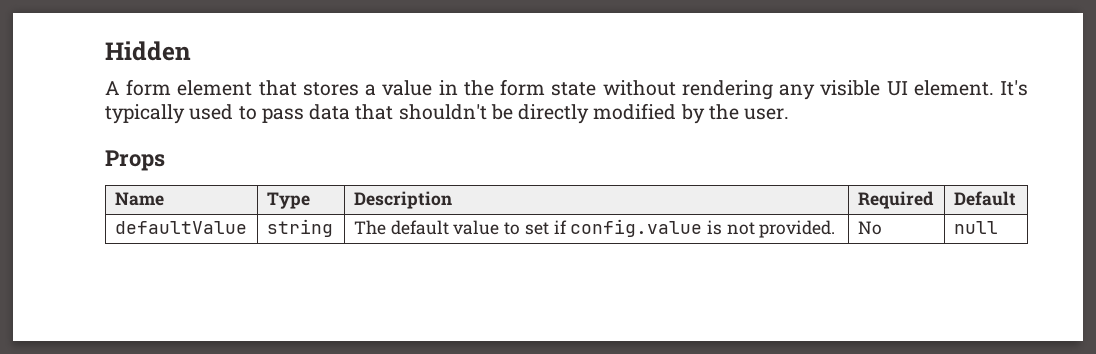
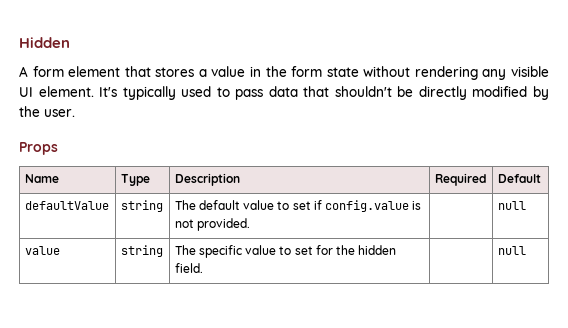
- defaultValue | string | The default value to set if config.value is not provided. | No | null
+ defaultValue | string | The default value to set if config.value is not provided. | | null
+ value | string | The specific value to set for the hidden field. | | null

